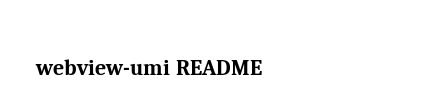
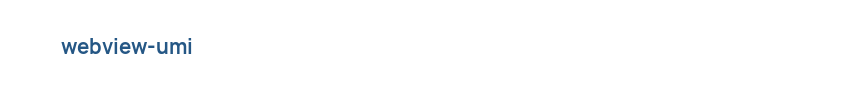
- webview-umi README
+ webview-umi

